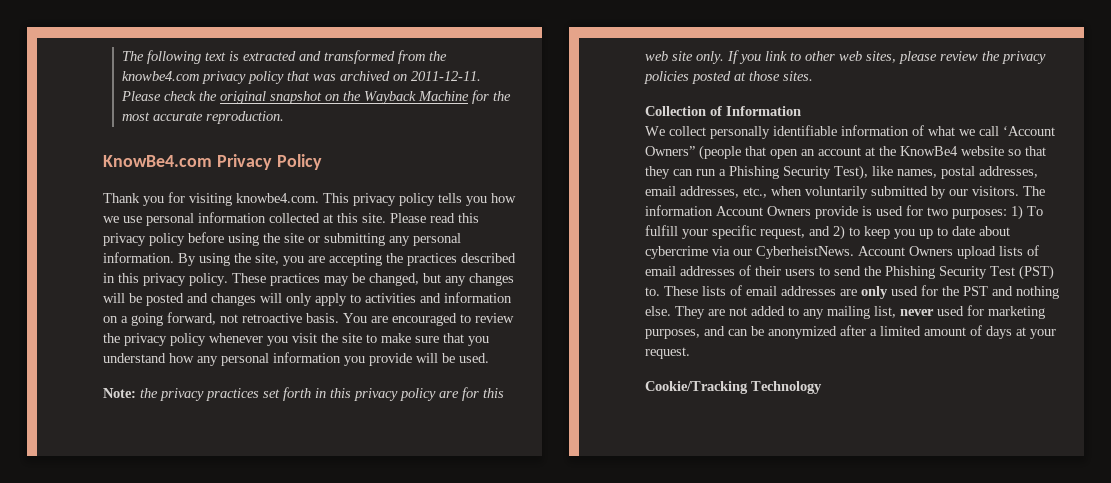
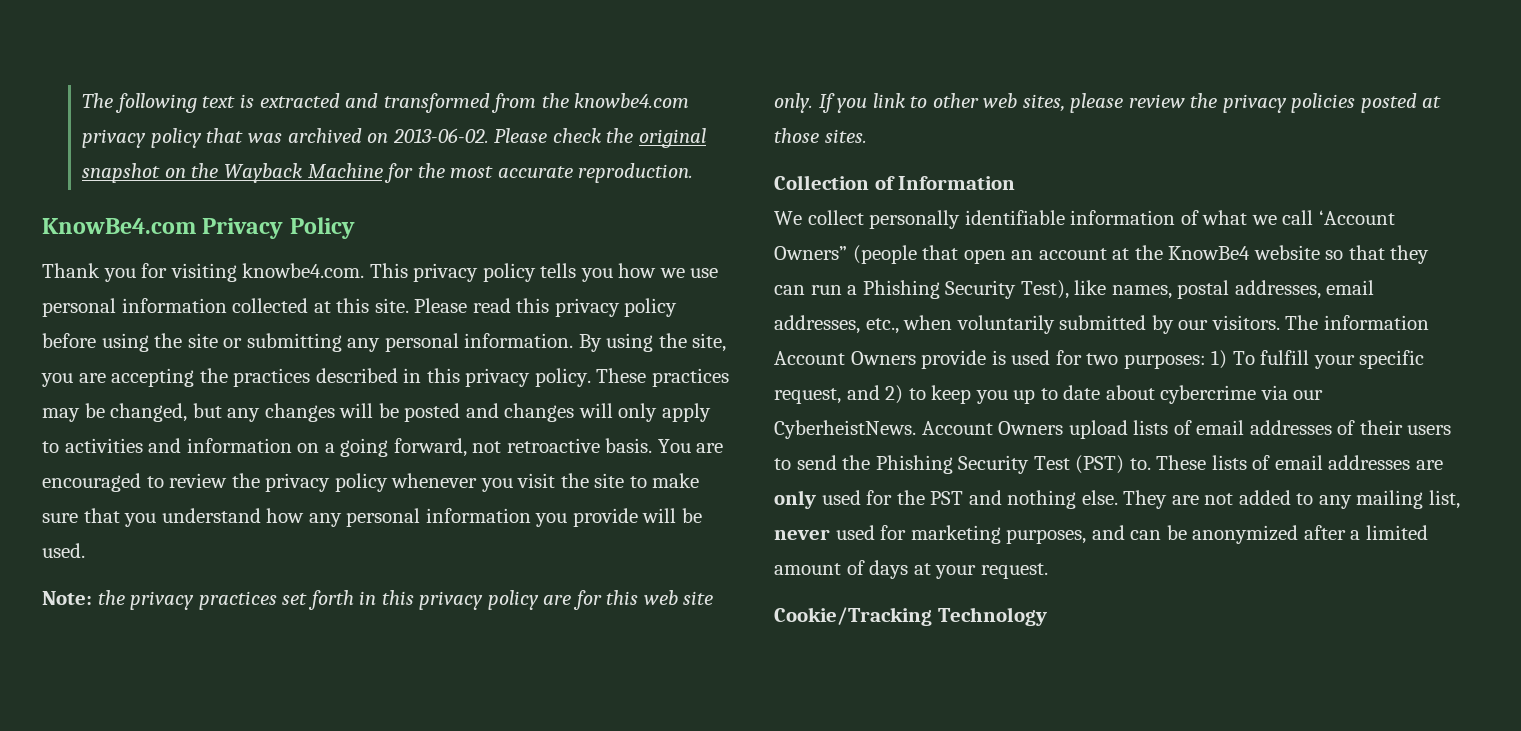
- The following text is extracted and transformed from the knowbe4.com privacy policy that was archived on 2011-12-11.
+ The following text is extracted and transformed from the knowbe4.com privacy policy that was archived on 2013-06-02.

